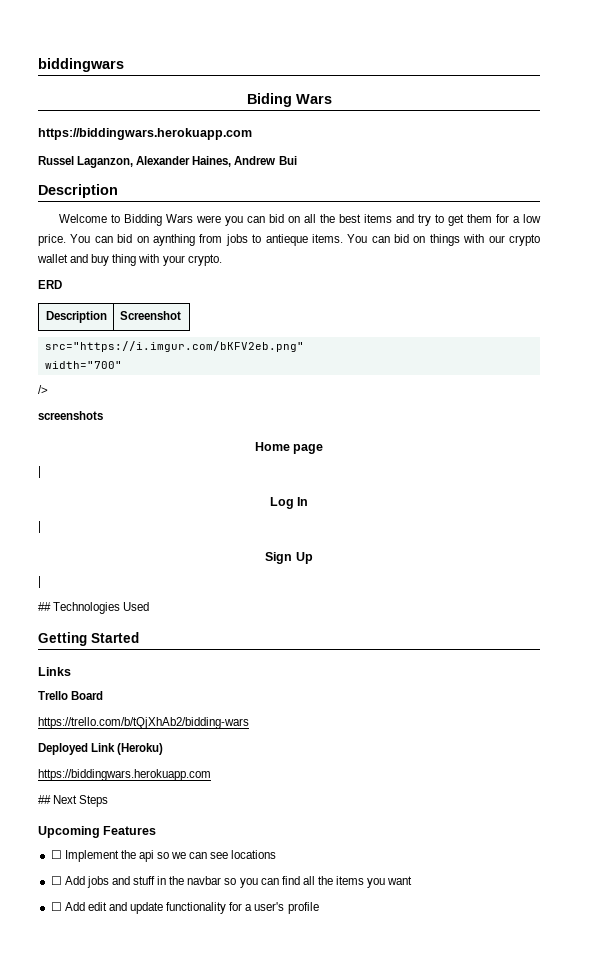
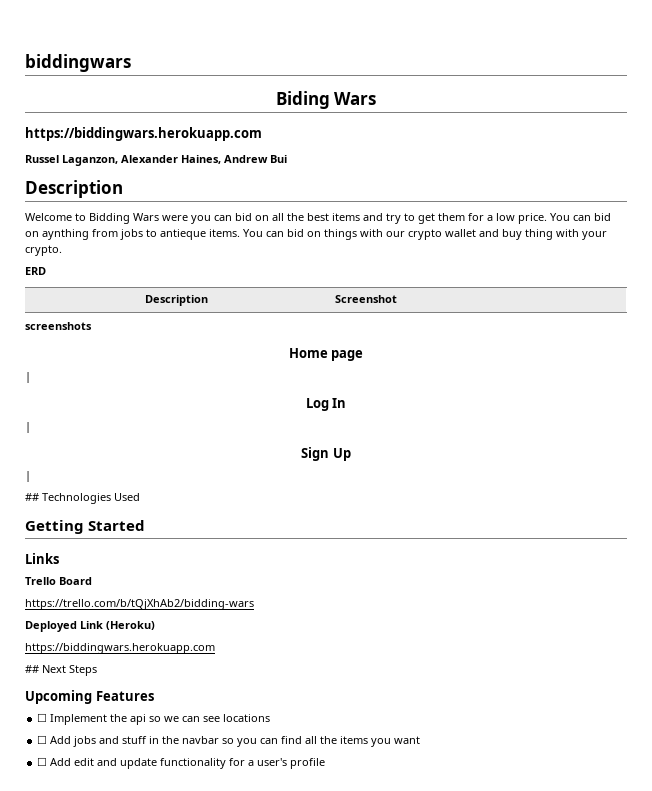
- src="https://i.imgur.com/bKFV2eb.png"
- width="700"
- />

